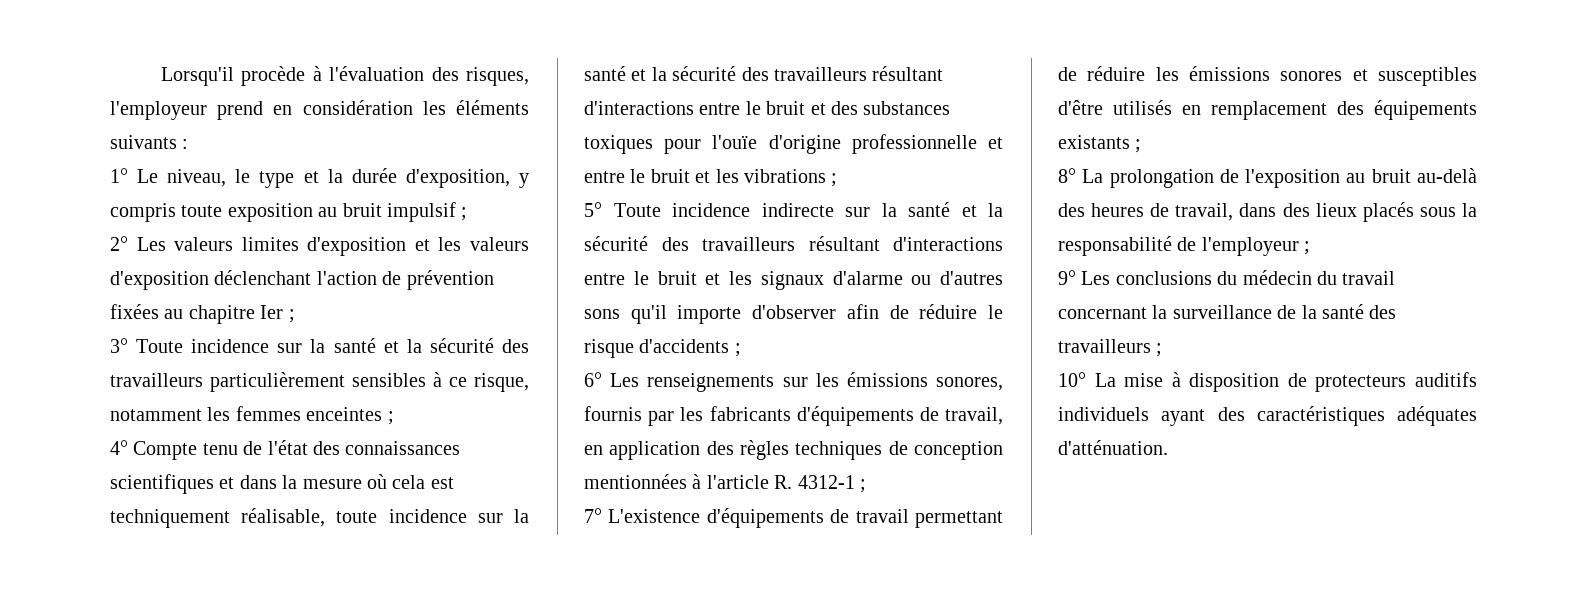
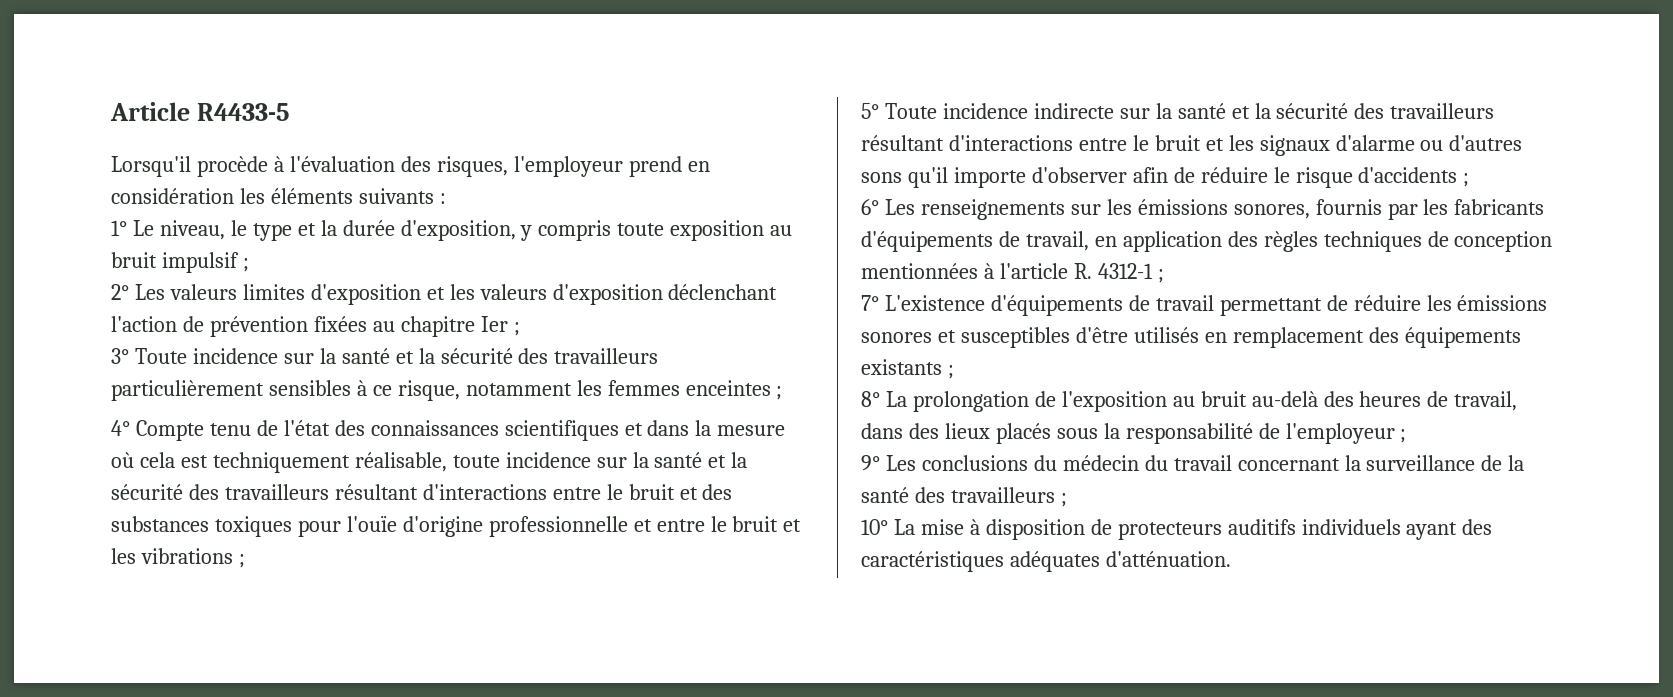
+ Article R4433-5

